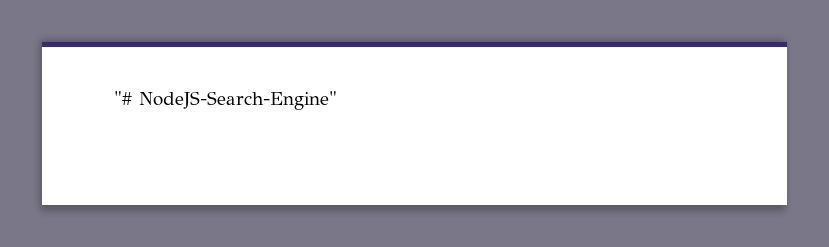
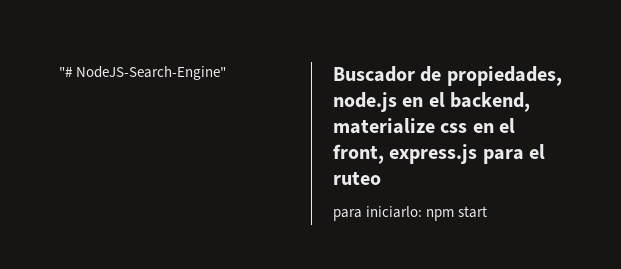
+ Buscador de propiedades, node.js en el backend, materialize css en el front, express.js para el ruteo
+ para iniciarlo: npm start

